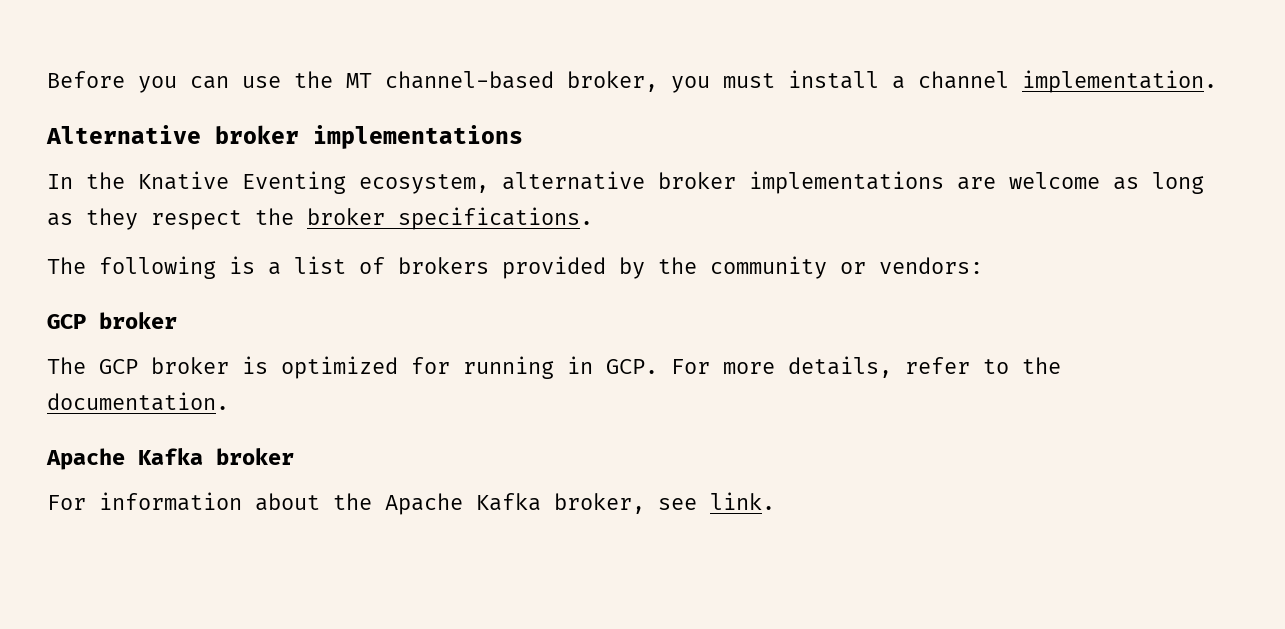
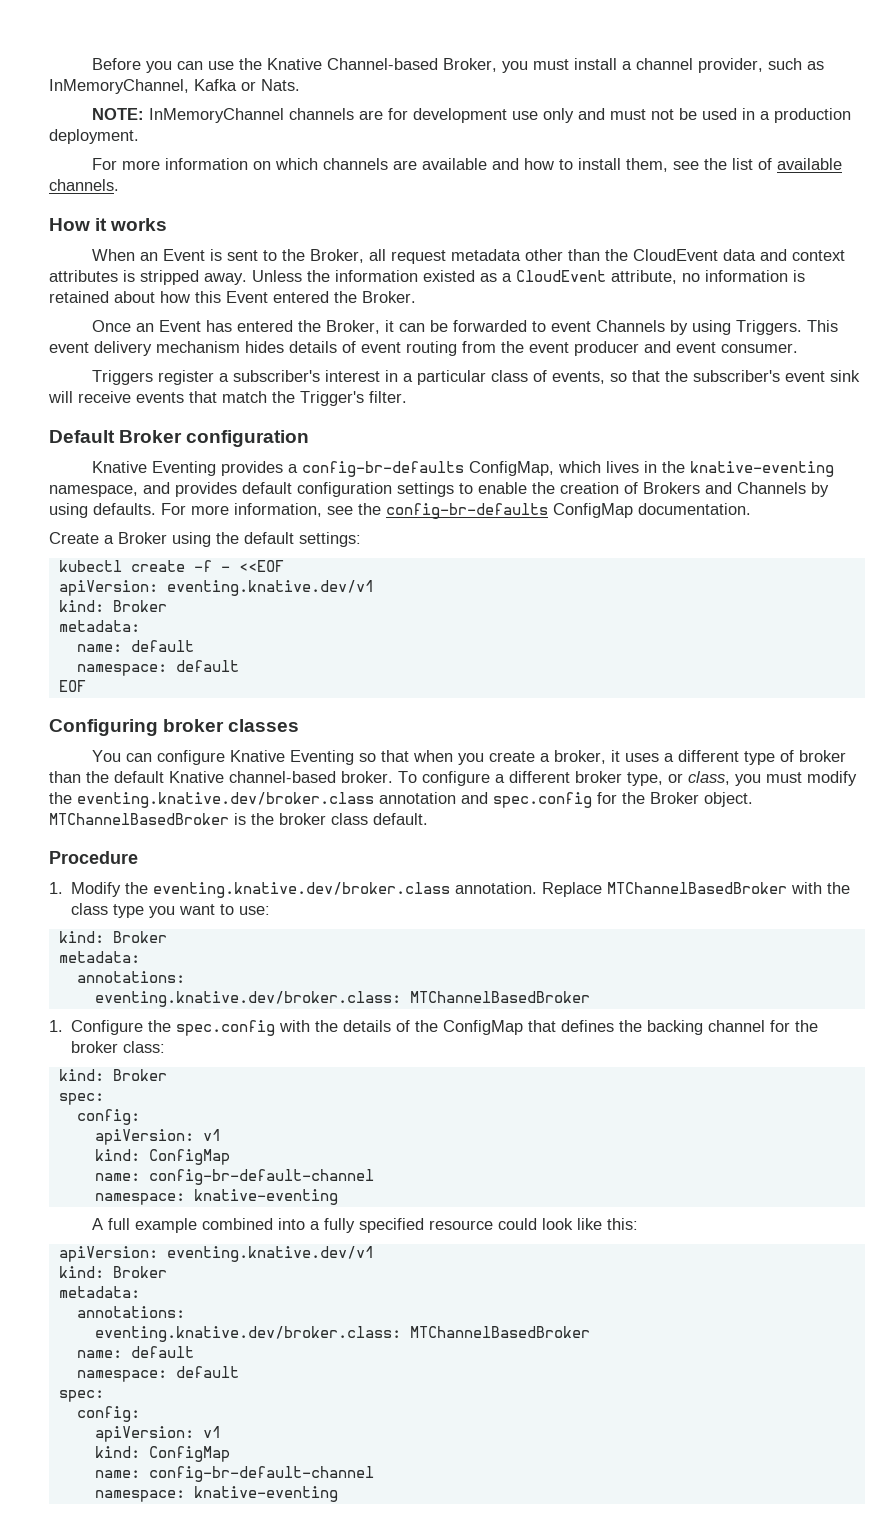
- Before you can use the MT channel-based broker, you must install a channel implementation.
- Alternative broker implementations
- In the Knative Eventing ecosystem, alternative broker implementations are welcome as long as they respect the broker specifications.
- The following is a list of brokers provided by the community or vendors:
- GCP broker
- The GCP broker is optimized for running in GCP. For more details, refer to the documentation.
- Apache Kafka broker
- For information about the Apache Kafka broker, see link.
+ Before you can use the Knative Channel-based Broker, you must install a channel provider, such as InMemoryChannel, Kafka or Nats.
+ NOTE: InMemoryChannel channels are for development use only and must not be used in a production deployment.
+ For more information on which channels are available and how to install them, see the list of available channels.
+ How it works
+ When an Event is sent to the Broker, all request metadata other than the CloudEvent data and context attributes is stripped away. Unless the information existed as a CloudEvent attribute, no information is retained about how this Event entered the Broker.
+ Once an Event has entered the Broker, it can be forwarded to event Channels by using Triggers. This event delivery mechanism hides details of event routing from the event producer and event consumer.
+ Triggers register a subscriber's interest in a particular class of events, so that the subscriber's event sink will receive events that match the Trigger's filter.
+ Default Broker configuration
+ Knative Eventing provides a config-br-defaults ConfigMap, which lives in the knative-eventing namespace, and provides default configuration settings to enable the creation of Brokers and Channels by using defaults. For more information, see the config-br-defaults ConfigMap documentation.
+ Create a Broker using the default settings:
+ kubectl create -f - <<EOF
+ apiVersion: eventing.knative.dev/v1
+ kind: Broker
+ metadata:
+ name: default
+ namespace: default
+ EOF
+ Configuring broker classes
+ You can configure Knative Eventing so that when you create a broker, it uses a different type of broker than the default Knative channel-based broker. To configure a different broker type, or class, you must modify the eventing.knative.dev/broker.class annotation and spec.config for the Broker object. MTChannelBasedBroker is the broker class default.
+ Procedure
+ 1. Modify the eventing.knative.dev/broker.class annotation. Replace MTChannelBasedBroker with the class type you want to use:
+ kind: Broker
+ metadata:
+ annotations:
+ eventing.knative.dev/broker.class: MTChannelBasedBroker
+ 1. Configure the spec.config with the details of the ConfigMap that defines the backing channel for the broker class:
+ kind: Broker
+ spec:
+ config:
+ apiVersion: v1
+ kind: ConfigMap
+ name: config-br-default-channel
+ namespace: knative-eventing
+ A full example combined into a fully specified resource could look like this:
+ apiVersion: eventing.knative.dev/v1
+ kind: Broker
+ metadata:
+ annotations:
+ eventing.knative.dev/broker.class: MTChannelBasedBroker
+ name: default
+ namespace: default
+ spec:
+ config:
+ apiVersion: v1
+ kind: ConfigMap
+ name: config-br-default-channel
+ namespace: knative-eventing

